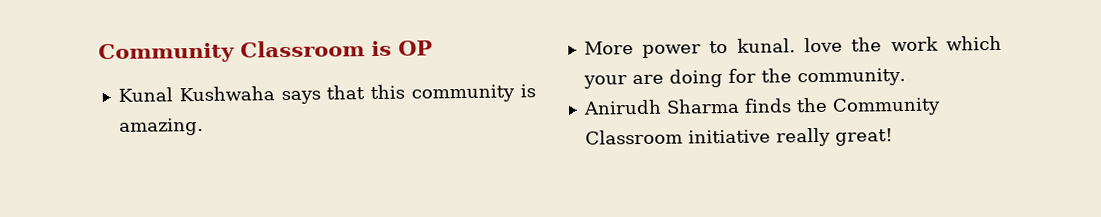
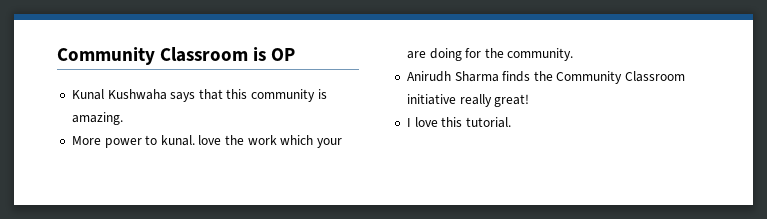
+ I love this tutorial.

